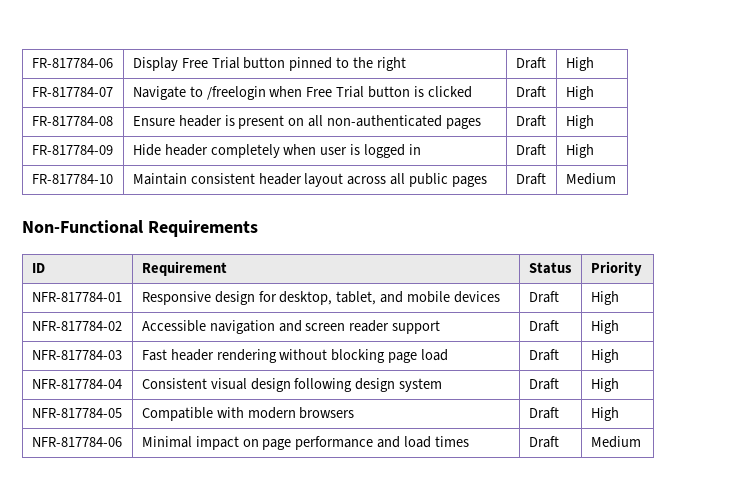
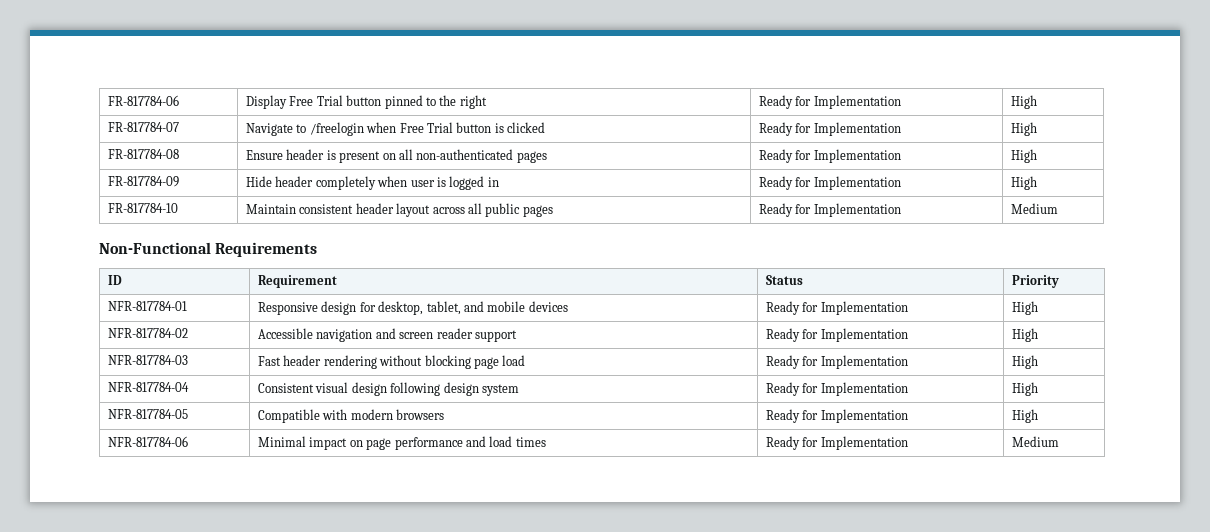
- FR-817784-06 | Display Free Trial button pinned to the right | Draft | High
+ FR-817784-06 | Display Free Trial button pinned to the right | Ready for Implementation | High
- FR-817784-07 | Navigate to /freelogin when Free Trial button is clicked | Draft | High
+ FR-817784-07 | Navigate to /freelogin when Free Trial button is clicked | Ready for Implementation | High
- FR-817784-08 | Ensure header is present on all non-authenticated pages | Draft | High
+ FR-817784-08 | Ensure header is present on all non-authenticated pages | Ready for Implementation | High
- FR-817784-09 | Hide header completely when user is logged in | Draft | High
+ FR-817784-09 | Hide header completely when user is logged in | Ready for Implementation | High
- FR-817784-10 | Maintain consistent header layout across all public pages | Draft | Medium
+ FR-817784-10 | Maintain consistent header layout across all public pages | Ready for Implementation | Medium
- NFR-817784-01 | Responsive design for desktop, tablet, and mobile devices | Draft | High
+ NFR-817784-01 | Responsive design for desktop, tablet, and mobile devices | Ready for Implementation | High
- NFR-817784-02 | Accessible navigation and screen reader support | Draft | High
+ NFR-817784-02 | Accessible navigation and screen reader support | Ready for Implementation | High
- NFR-817784-03 | Fast header rendering without blocking page load | Draft | High
+ NFR-817784-03 | Fast header rendering without blocking page load | Ready for Implementation | High
- NFR-817784-04 | Consistent visual design following design system | Draft | High
+ NFR-817784-04 | Consistent visual design following design system | Ready for Implementation | High
- NFR-817784-05 | Compatible with modern browsers | Draft | High
+ NFR-817784-05 | Compatible with modern browsers | Ready for Implementation | High
- NFR-817784-06 | Minimal impact on page performance and load times | Draft | Medium
+ NFR-817784-06 | Minimal impact on page performance and load times | Ready for Implementation | Medium

